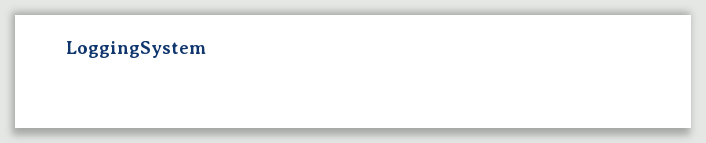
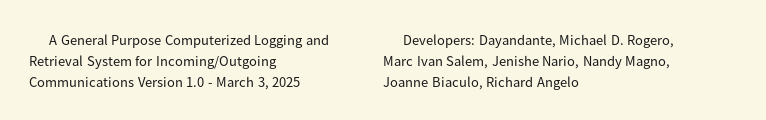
- LoggingSystem
+ A General Purpose Computerized Logging and Retrieval System for Incoming/Outgoing Communications Version 1.0 - March 3, 2025
+ Developers: Dayandante, Michael D. Rogero, Marc Ivan Salem, Jenishe Nario, Nandy Magno, Joanne Biaculo, Richard Angelo

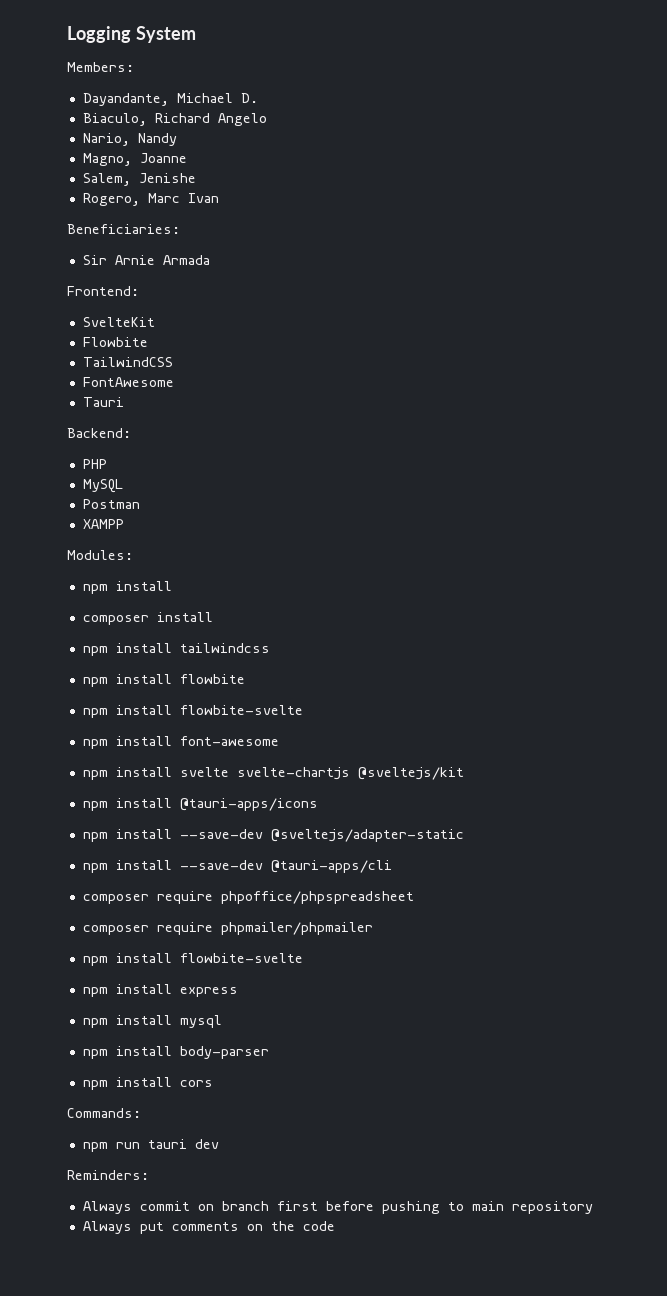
- A General Purpose Computerized Logging and Retrieval System for Incoming/Outgoing Communications Version 1.0 - March 3, 2025
- Developers: Dayandante, Michael D. Rogero, Marc Ivan Salem, Jenishe Nario, Nandy Magno, Joanne Biaculo, Richard Angelo
+ Logging System
+ Members:
+ Dayandante, Michael D.
+ Biaculo, Richard Angelo
+ Nario, Nandy
+ Magno, Joanne
+ Salem, Jenishe
+ Rogero, Marc Ivan
+ Beneficiaries:
+ Sir Arnie Armada
+ Frontend:
+ SvelteKit
+ Flowbite
+ TailwindCSS
+ FontAwesome
+ Tauri
+ Backend:
+ PHP
+ MySQL
+ Postman
+ XAMPP
+ Modules:
+ npm install
+ composer install
+ npm install tailwindcss
+ npm install flowbite
+ npm install flowbite-svelte
+ npm install font-awesome
+ npm install svelte svelte-chartjs @sveltejs/kit
+ npm install @tauri-apps/icons
+ npm install --save-dev @sveltejs/adapter-static
+ npm install --save-dev @tauri-apps/cli
+ composer require phpoffice/phpspreadsheet
+ composer require phpmailer/phpmailer
+ npm install flowbite-svelte
+ npm install express
+ npm install mysql
+ npm install body-parser
+ npm install cors
+ Commands:
+ npm run tauri dev
+ Reminders:
+ Always commit on branch first before pushing to main repository
+ Always put comments on the code

